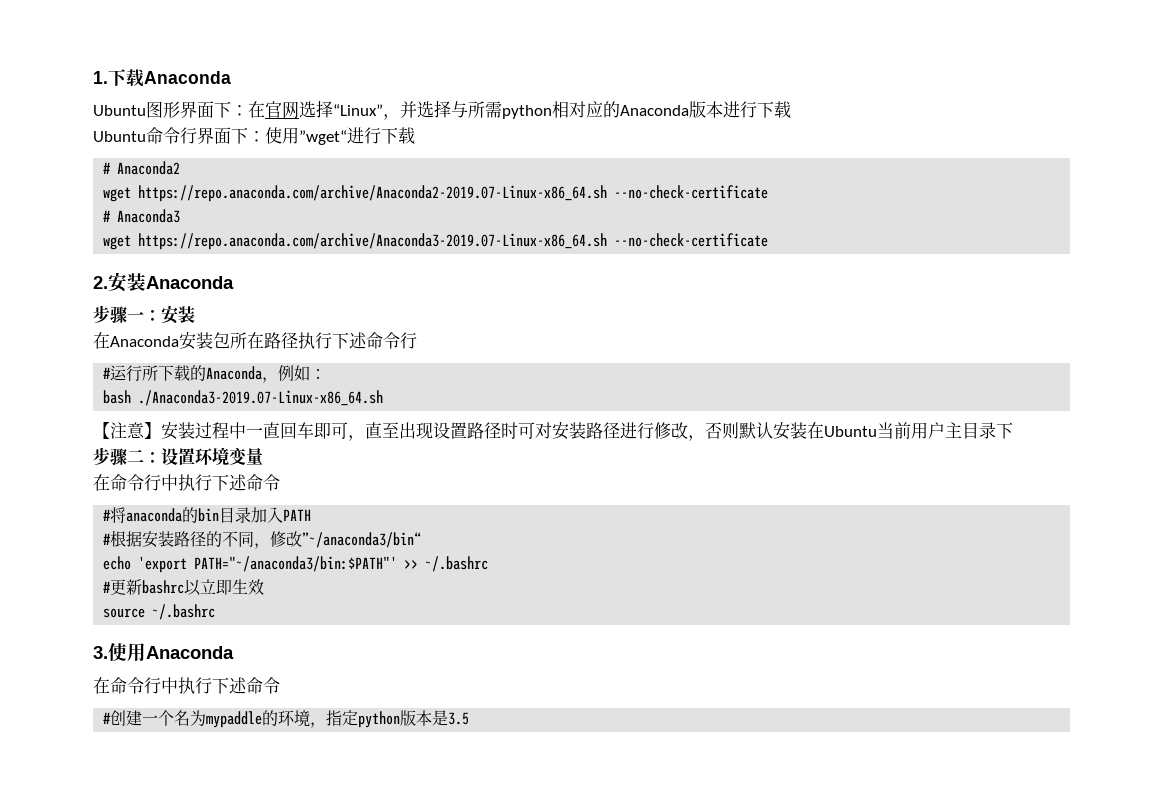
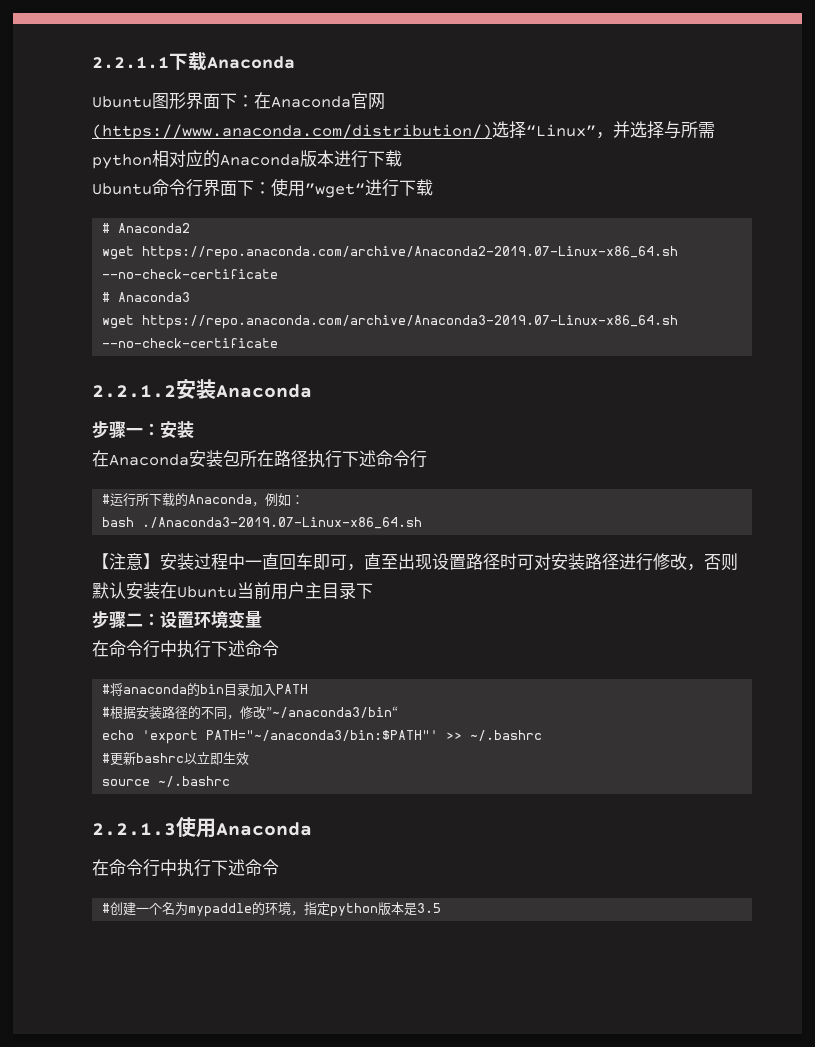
- 1.下载Anaconda
+ 2.2.1.1下载Anaconda
- Ubuntu图形界面下：在官网选择“Linux”，并选择与所需python相对应的Anaconda版本进行下载
+ Ubuntu图形界面下：在Anaconda官网(https://www.anaconda.com/distribution/)选择“Linux”，并选择与所需python相对应的Anaconda版本进行下载
- 2.安装Anaconda
+ 2.2.1.2安装Anaconda
- 3.使用Anaconda
+ 2.2.1.3使用Anaconda

